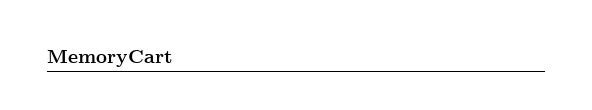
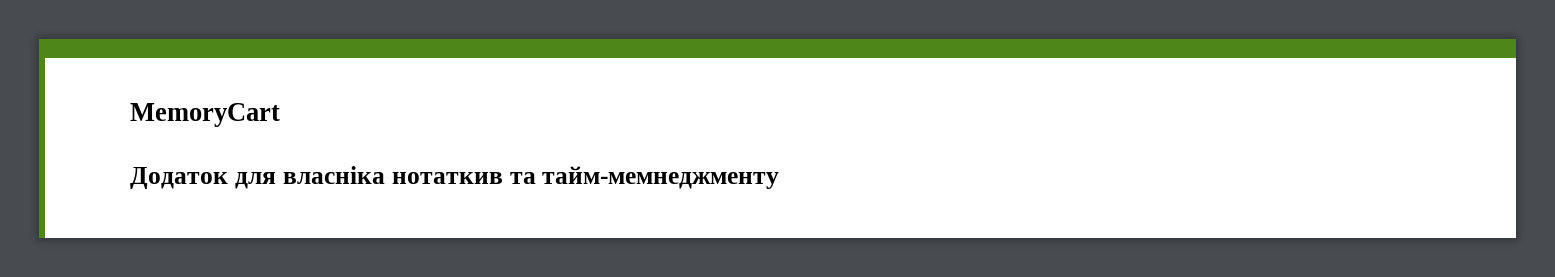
+ Додаток для власніка нотаткив та тайм-мемнеджменту

